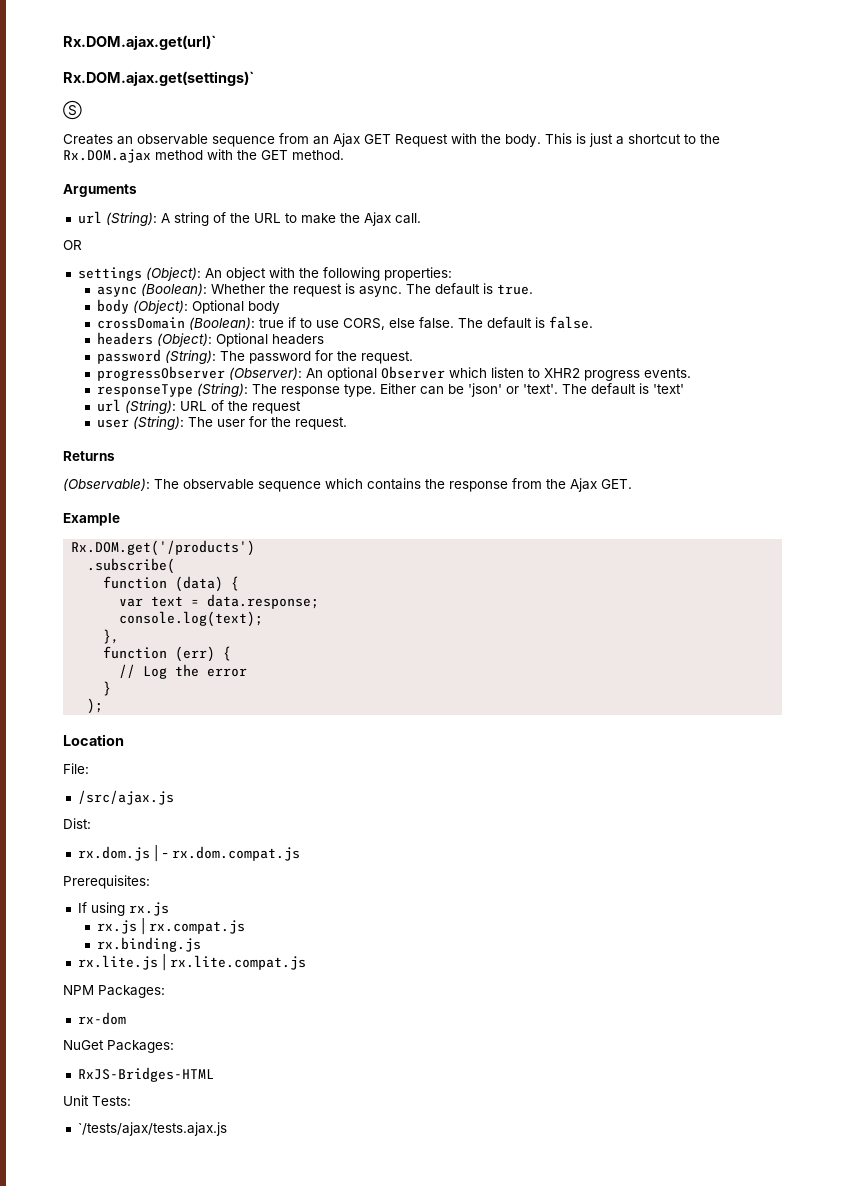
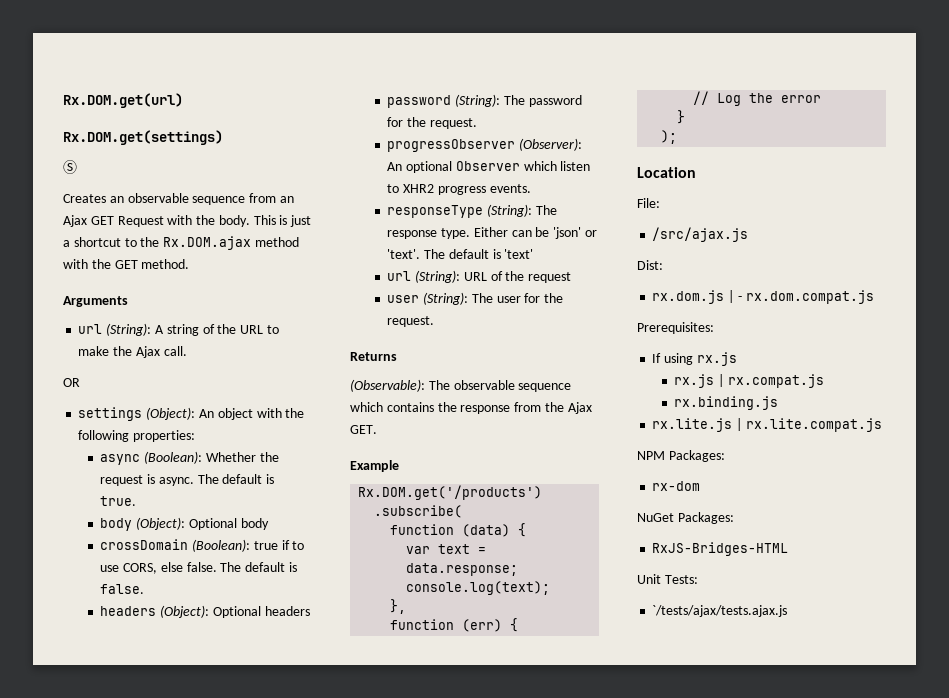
- Rx.DOM.ajax.get(url)`
- Rx.DOM.ajax.get(settings)`
+ Rx.DOM.get(url)
+ Rx.DOM.get(settings)

